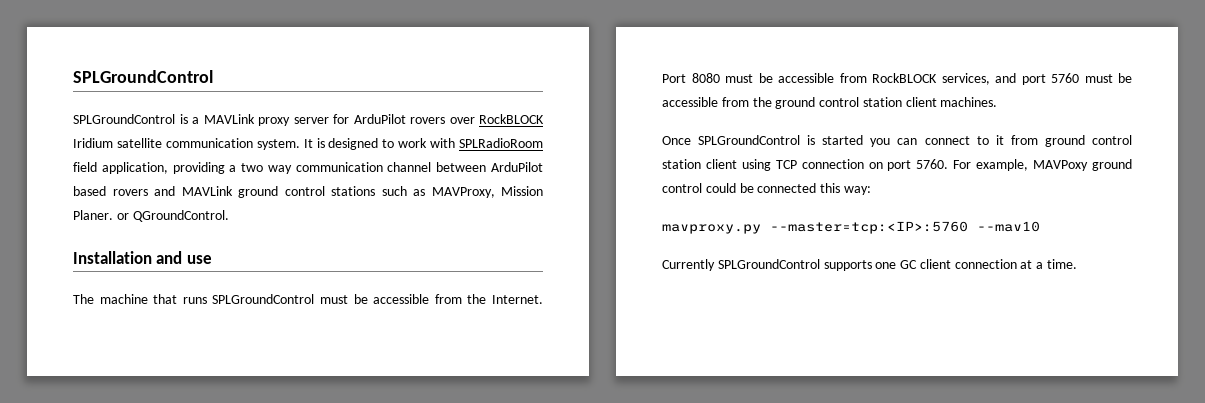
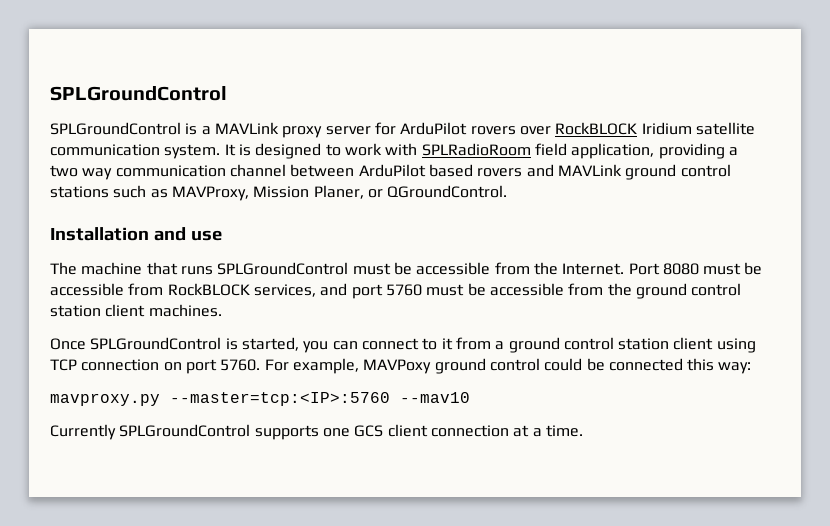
- It is designed to work with SPLRadioRoom field application, providing a two way communication channel between ArduPilot based rovers and MAVLink ground control stations such as MAVProxy, Mission Planer. or QGroundControl.
+ It is designed to work with SPLRadioRoom field application, providing a two way communication channel between ArduPilot based rovers and MAVLink ground control stations such as MAVProxy, Mission Planer, or QGroundControl.
- Once SPLGroundControl is started you can connect to it from ground control station client using TCP connection on port 5760.
+ Once SPLGroundControl is started, you can connect to it from a ground control station client using TCP connection on port 5760.
- Currently SPLGroundControl supports one GC client connection at a time.
+ Currently SPLGroundControl supports one GCS client connection at a time.

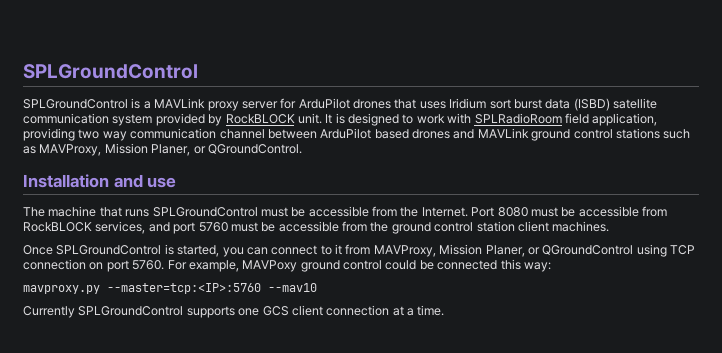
- SPLGroundControl is a MAVLink proxy server for ArduPilot rovers over RockBLOCK Iridium satellite communication system.
+ SPLGroundControl is a MAVLink proxy server for ArduPilot drones that uses Iridium sort burst data (ISBD) satellite communication system provided by RockBLOCK unit.
- It is designed to work with SPLRadioRoom field application, providing a two way communication channel between ArduPilot based rovers and MAVLink ground control stations such as MAVProxy, Mission Planer, or QGroundControl.
+ It is designed to work with SPLRadioRoom field application, providing two way communication channel between ArduPilot based drones and MAVLink ground control stations such as MAVProxy, Mission Planer, or QGroundControl.
- Once SPLGroundControl is started, you can connect to it from a ground control station client using TCP connection on port 5760.
+ Once SPLGroundControl is started, you can connect to it from MAVProxy, Mission Planer, or QGroundControl using TCP connection on port 5760.

